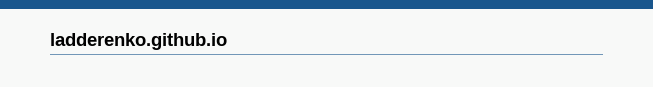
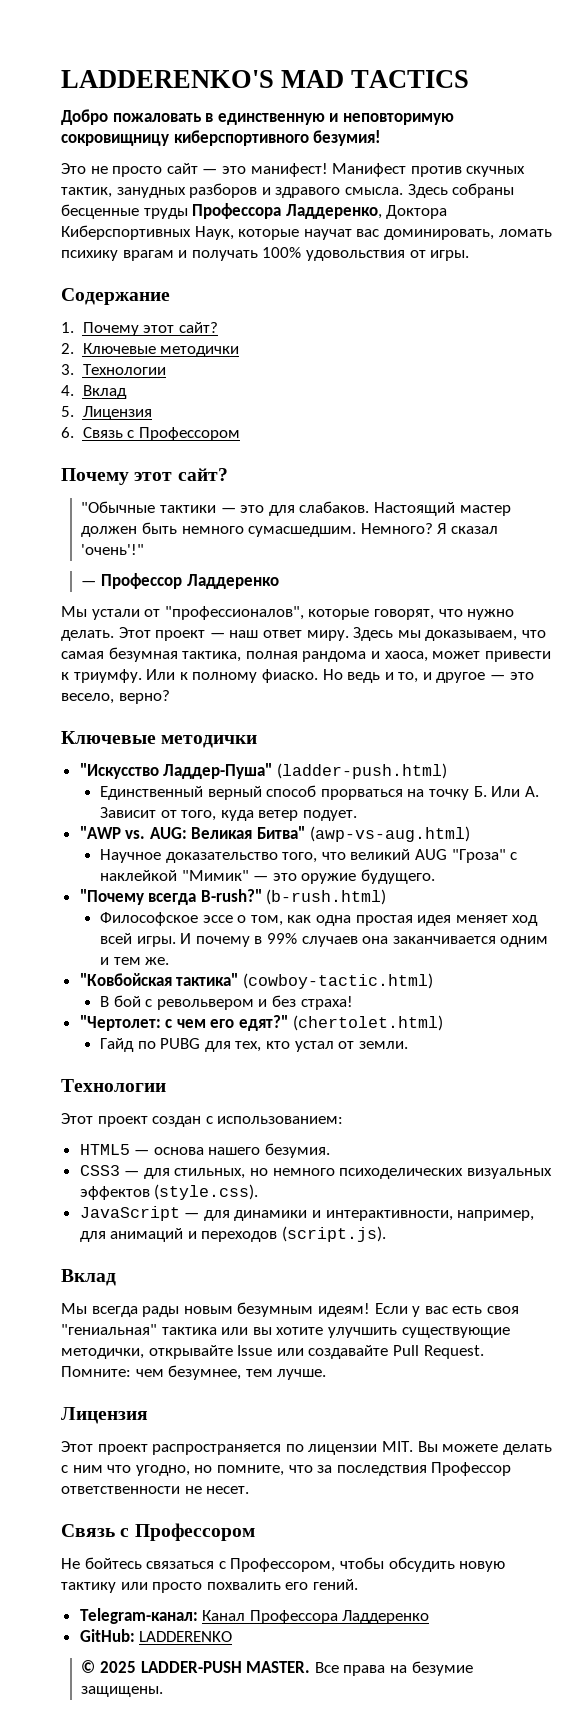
- ladderenko.github.io
+ LADDERENKO'S MAD TACTICS
+ Добро пожаловать в единственную и неповторимую сокровищницу киберспортивного безумия!
+ Это не просто сайт — это манифест! Манифест против скучных тактик, занудных разборов и здравого смысла. Здесь собраны бесценные труды Профессора Ладдеренко, Доктора Киберспортивных Наук, которые научат вас доминировать, ломать психику врагам и получать 100% удовольствия от игры.
+ Содержание
+ 1. Почему этот сайт?
+ 2. Ключевые методички
+ 3. Технологии
+ 4. Вклад
+ 5. Лицензия
+ 6. Связь с Профессором
+ Почему этот сайт?
+ "Обычные тактики — это для слабаков. Настоящий мастер должен быть немного сумасшедшим. Немного? Я сказал 'очень'!"
+ — Профессор Ладдеренко
+ Мы устали от "профессионалов", которые говорят, что нужно делать. Этот проект — наш ответ миру. Здесь мы доказываем, что самая безумная тактика, полная рандома и хаоса, может привести к триумфу. Или к полному фиаско. Но ведь и то, и другое — это весело, верно?
+ Ключевые методички
+ "Искусство Ладдер-Пуша" (ladder-push.html)
+ Единственный верный способ прорваться на точку Б. Или А. Зависит от того, куда ветер подует.
+ "AWP vs. AUG: Великая Битва" (awp-vs-aug.html)
+ Научное доказательство того, что великий AUG "Гроза" с наклейкой "Мимик" — это оружие будущего.
+ "Почему всегда B-rush?" (b-rush.html)
+ Философское эссе о том, как одна простая идея меняет ход всей игры. И почему в 99% случаев она заканчивается одним и тем же.
+ "Ковбойская тактика" (cowboy-tactic.html)
+ В бой с револьвером и без страха!
+ "Чертолет: с чем его едят?" (chertolet.html)
+ Гайд по PUBG для тех, кто устал от земли.
+ Технологии
+ Этот проект создан с использованием:
+ HTML5 — основа нашего безумия.
+ CSS3 — для стильных, но немного психоделических визуальных эффектов (style.css).
+ JavaScript — для динамики и интерактивности, например, для анимаций и переходов (script.js).
+ Вклад
+ Мы всегда рады новым безумным идеям! Если у вас есть своя "гениальная" тактика или вы хотите улучшить существующие методички, открывайте Issue или создавайте Pull Request. Помните: чем безумнее, тем лучше.
+ Лицензия
+ Этот проект распространяется по лицензии MIT. Вы можете делать с ним что угодно, но помните, что за последствия Профессор ответственности не несет.
+ Связь с Профессором
+ Не бойтесь связаться с Профессором, чтобы обсудить новую тактику или просто похвалить его гений.
+ Telegram-канал: Канал Профессора Ладдеренко
+ GitHub: LADDERENKO
+ © 2025 LADDER-PUSH MASTER. Все права на безумие защищены.

